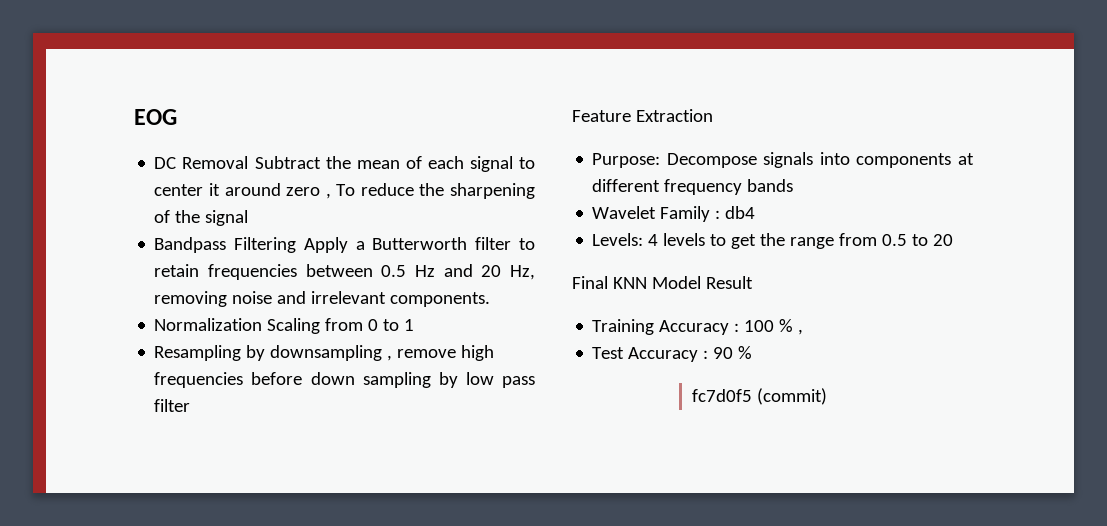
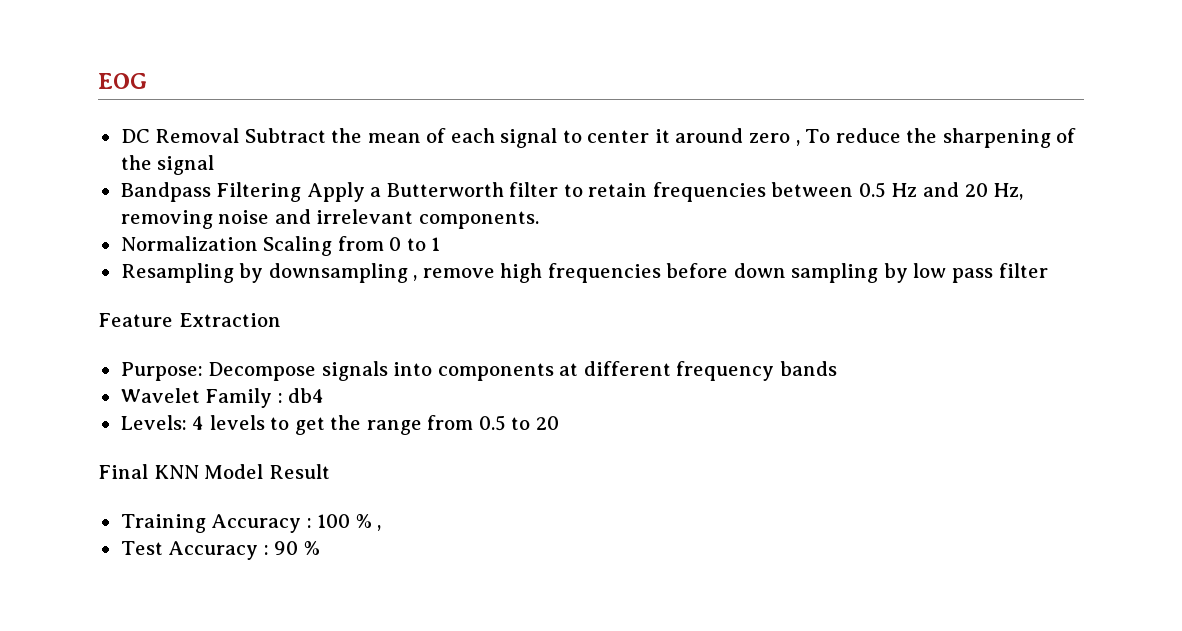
- fc7d0f5 (commit)

